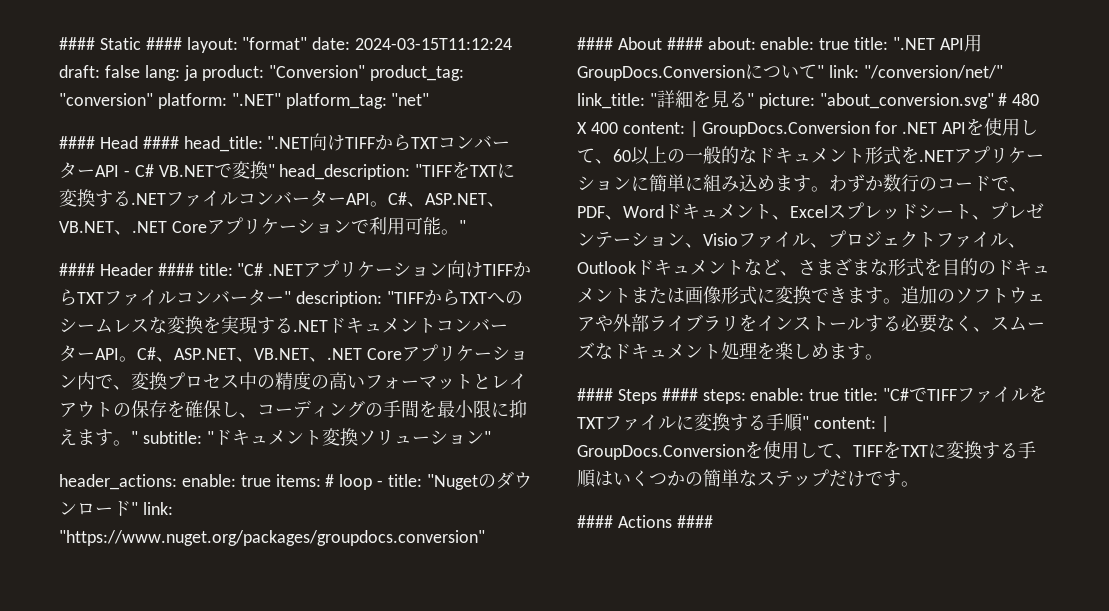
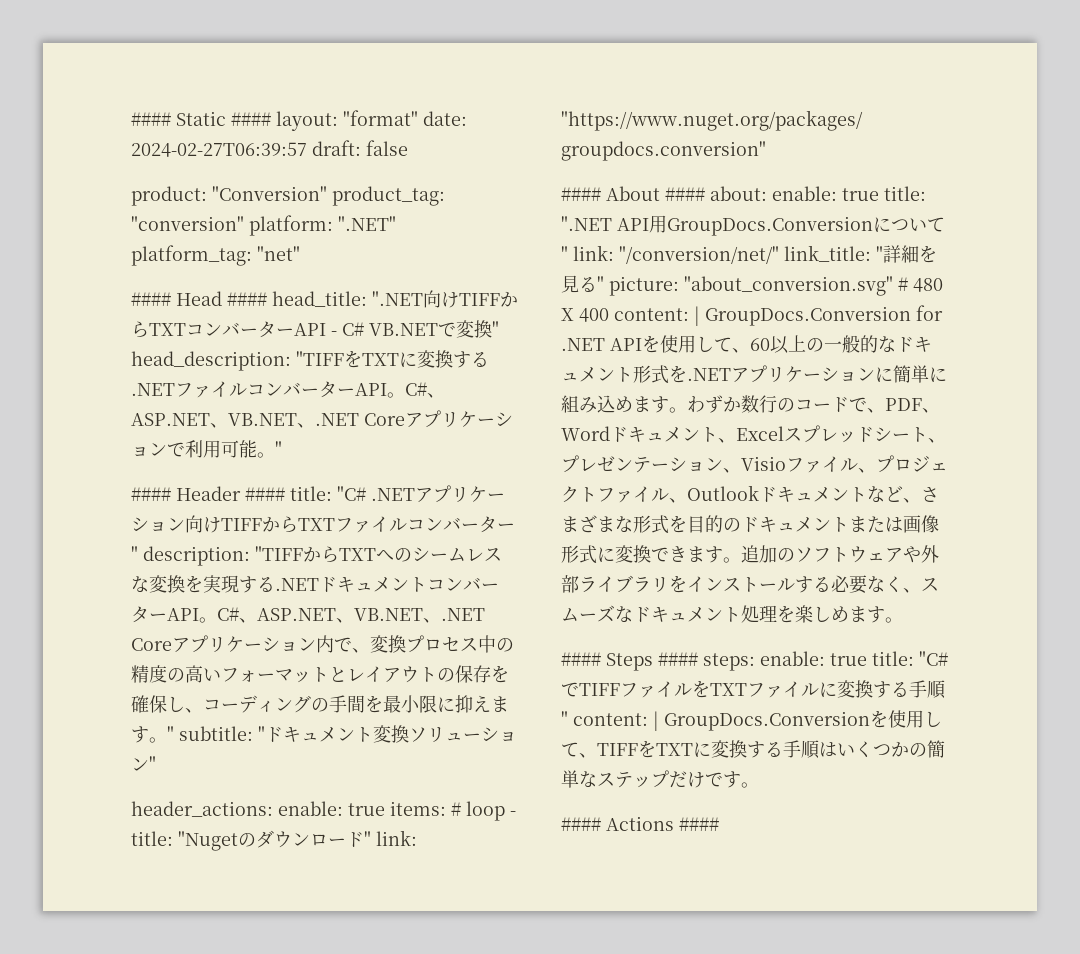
- #### Static #### layout: "format" date: 2024-03-15T11:12:24 draft: false lang: ja product: "Conversion" product_tag: "conversion" platform: ".NET" platform_tag: "net"
+ #### Static #### layout: "format" date: 2024-02-27T06:39:57 draft: false
+ product: "Conversion" product_tag: "conversion" platform: ".NET" platform_tag: "net"

